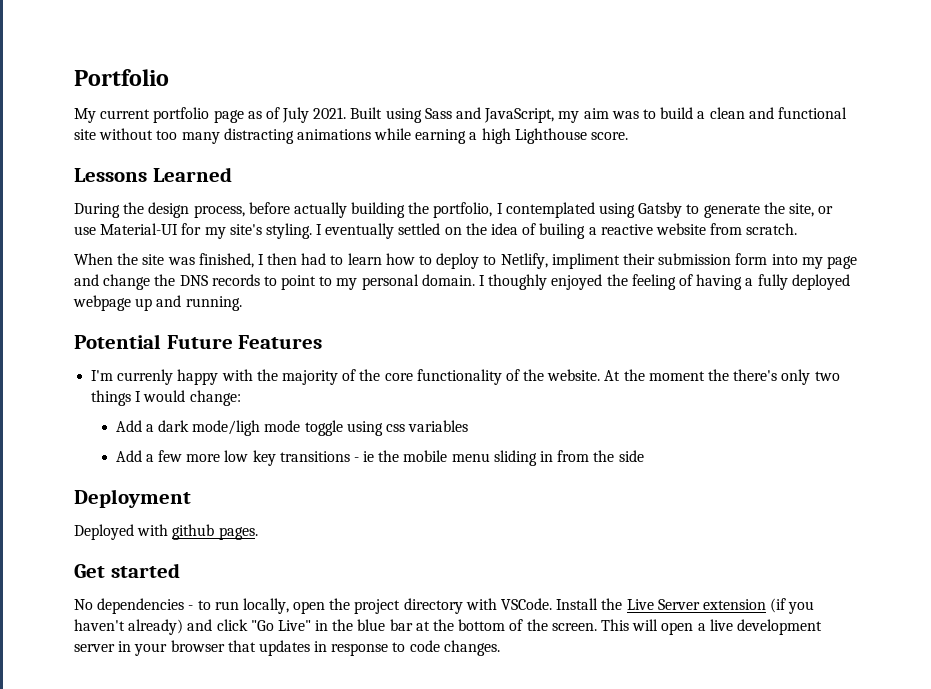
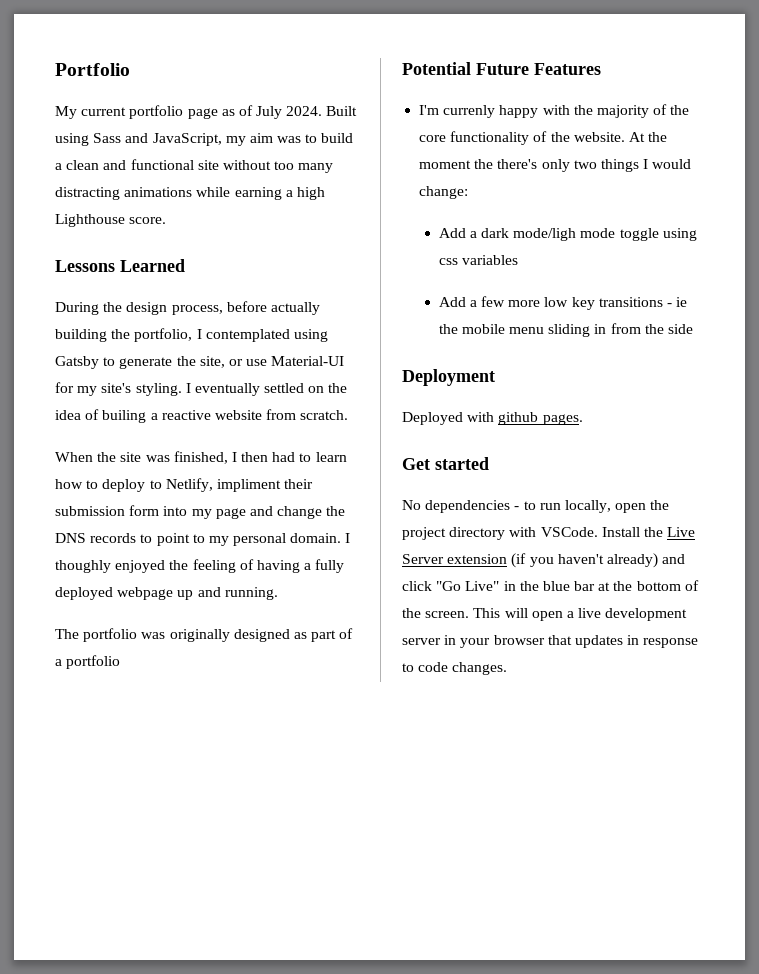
- My current portfolio page as of July 2021.
+ My current portfolio page as of July 2024.
+ The portfolio was originally designed as part of a portfolio

